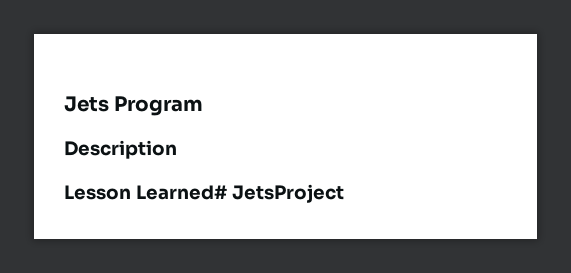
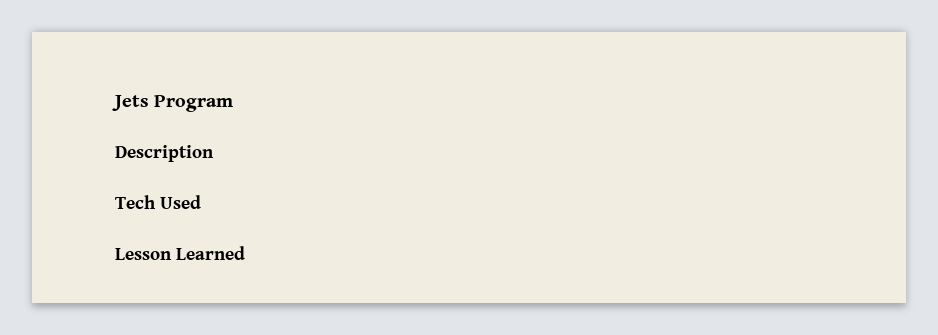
+ Tech Used
- Lesson Learned# JetsProject
+ Lesson Learned

